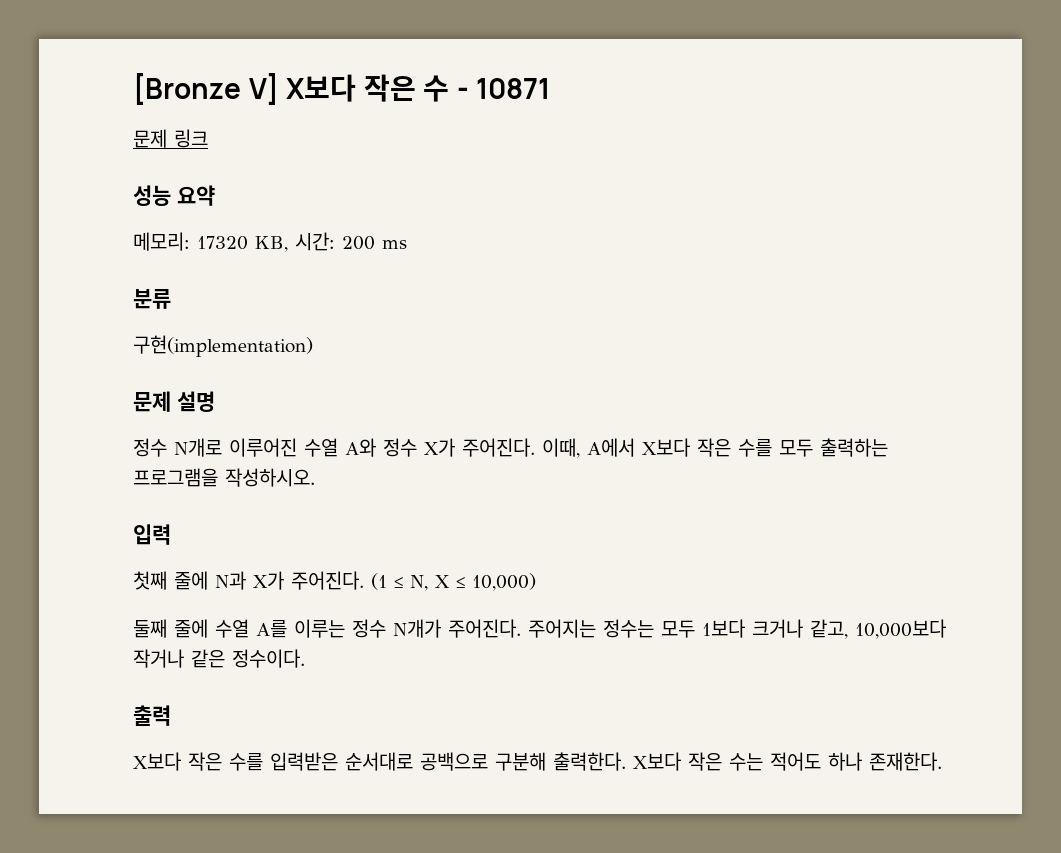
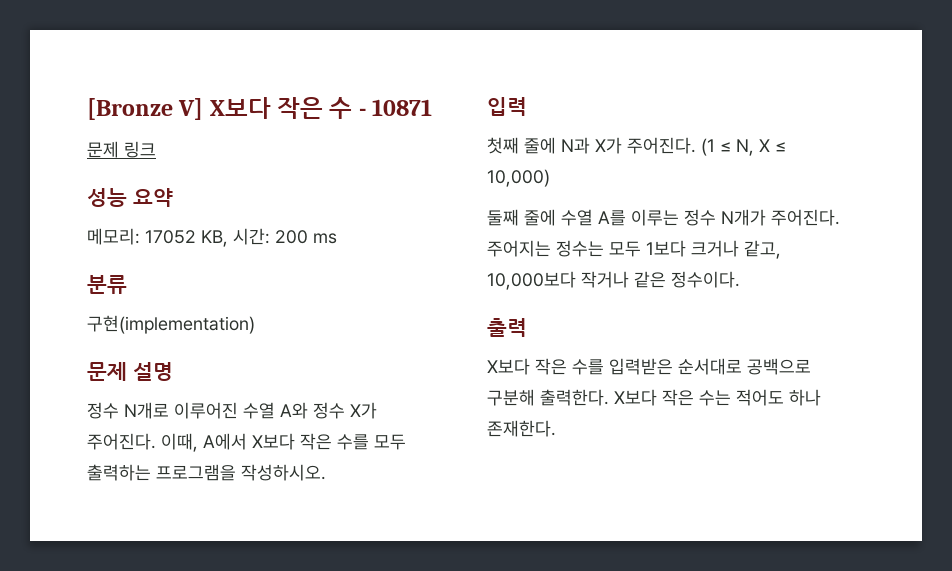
- 메모리: 17320 KB, 시간: 200 ms
+ 메모리: 17052 KB, 시간: 200 ms

